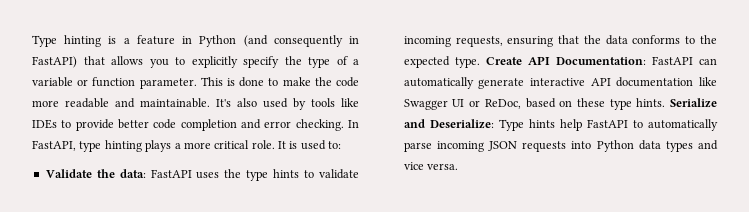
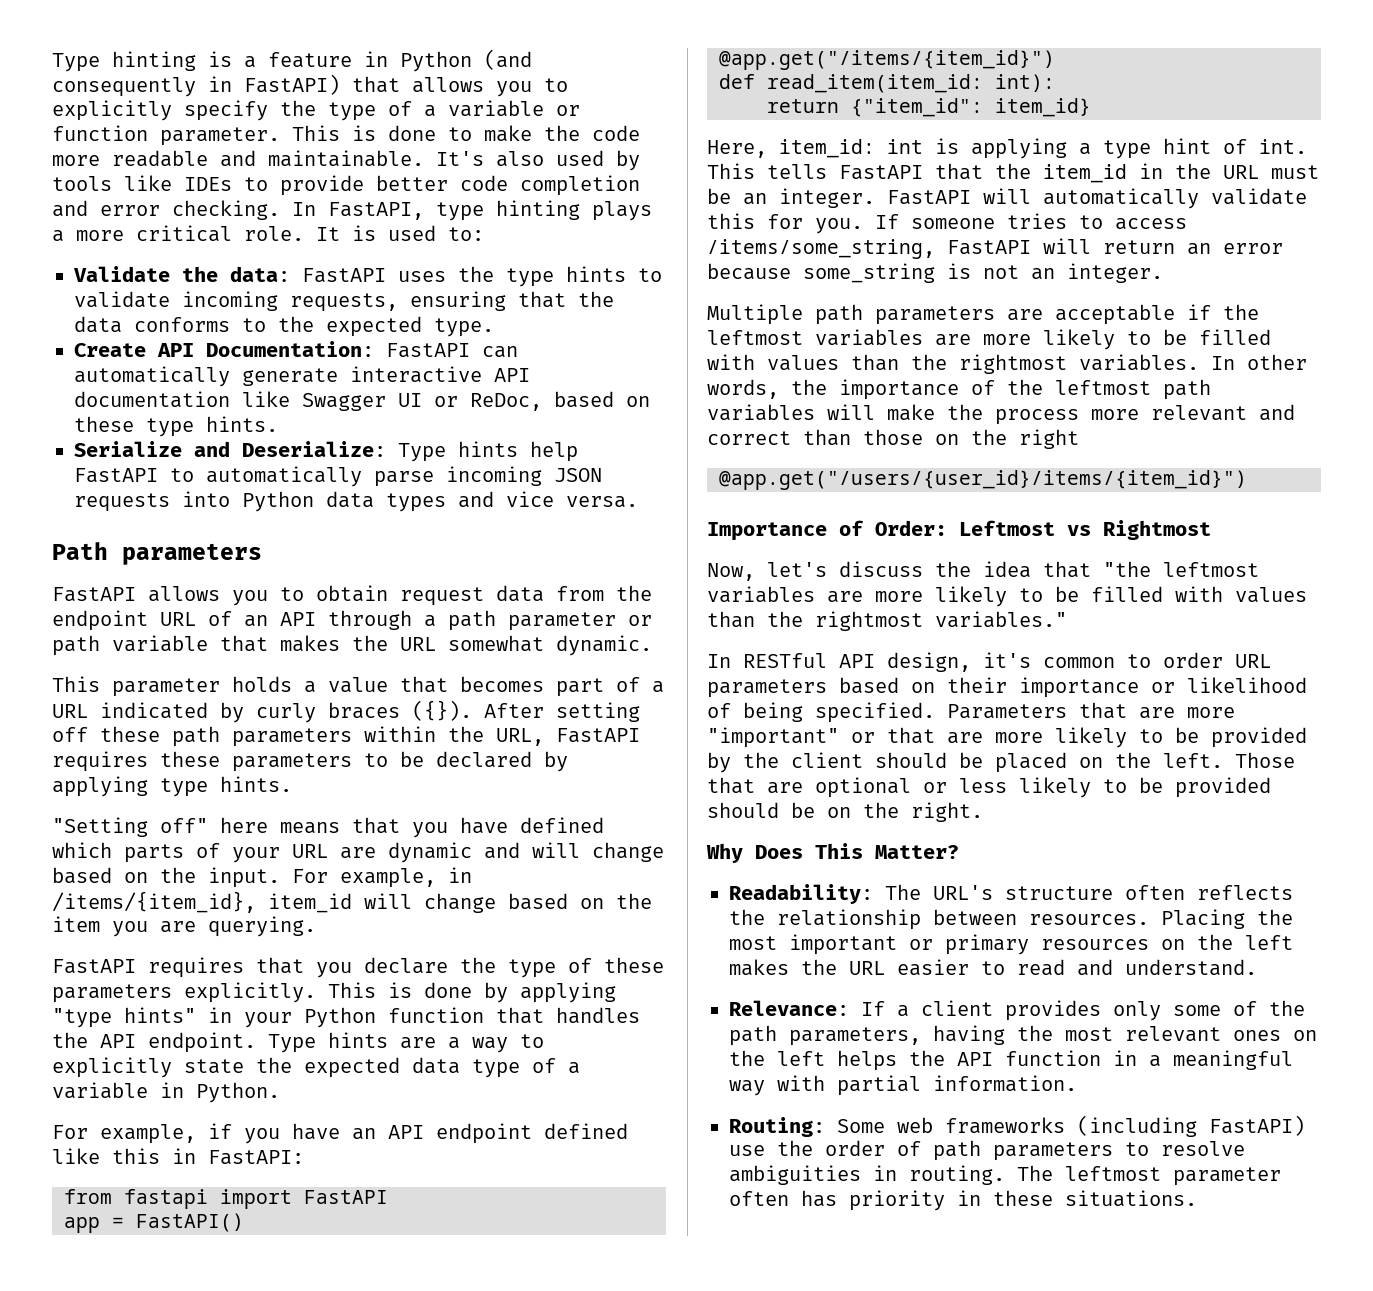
- FastAPI uses the type hints to validate incoming requests, ensuring that the data conforms to the expected type. Create API Documentation:
+ FastAPI uses the type hints to validate incoming requests, ensuring that the data conforms to the expected type.
+ Create API Documentation:
- FastAPI can automatically generate interactive API documentation like Swagger UI or ReDoc, based on these type hints. Serialize and Deserialize:
+ FastAPI can automatically generate interactive API documentation like Swagger UI or ReDoc, based on these type hints.
+ Serialize and Deserialize:
+ Path parameters
+ FastAPI allows you to obtain request data from the endpoint URL of an API through a path parameter or path variable that makes the URL somewhat dynamic.
+ This parameter holds a value that becomes part of a URL indicated by curly braces ({}). After setting off these path parameters within the URL, FastAPI requires these parameters to be declared by applying type hints.
+ "Setting off" here means that you have defined which parts of your URL are dynamic and will change based on the input. For example, in /items/{item_id}, item_id will change based on the item you are querying.
+ FastAPI requires that you declare the type of these parameters explicitly. This is done by applying "type hints" in your Python function that handles the API endpoint. Type hints are a way to explicitly state the expected data type of a variable in Python.
+ For example, if you have an API endpoint defined like this in FastAPI:
+ from fastapi import FastAPI
+ app = FastAPI()
+ @app.get("/items/{item_id}")
+ def read_item(item_id: int):
+ return {"item_id": item_id}
+ Here, item_id: int is applying a type hint of int. This tells FastAPI that the item_id in the URL must be an integer. FastAPI will automatically validate this for you. If someone tries to access /items/some_string, FastAPI will return an error because some_string is not an integer.
+ Multiple path parameters are acceptable if the leftmost variables are more likely to be filled with values than the rightmost variables. In other words, the importance of the leftmost path variables will make the process more relevant and correct than those on the right
+ @app.get("/users/{user_id}/items/{item_id}")
+ Importance of Order: Leftmost vs Rightmost
+ Now, let's discuss the idea that "the leftmost variables are more likely to be filled with values than the rightmost variables."
+ In RESTful API design, it's common to order URL parameters based on their importance or likelihood of being specified. Parameters that are more "important" or that are more likely to be provided by the client should be placed on the left. Those that are optional or less likely to be provided should be on the right.
+ Why Does This Matter?
+ Readability: The URL's structure often reflects the relationship between resources. Placing the most important or primary resources on the left makes the URL easier to read and understand.
+ Relevance: If a client provides only some of the path parameters, having the most relevant ones on the left helps the API function in a meaningful way with partial information.
+ Routing: Some web frameworks (including FastAPI) use the order of path parameters to resolve ambiguities in routing. The leftmost parameter often has priority in these situations.

